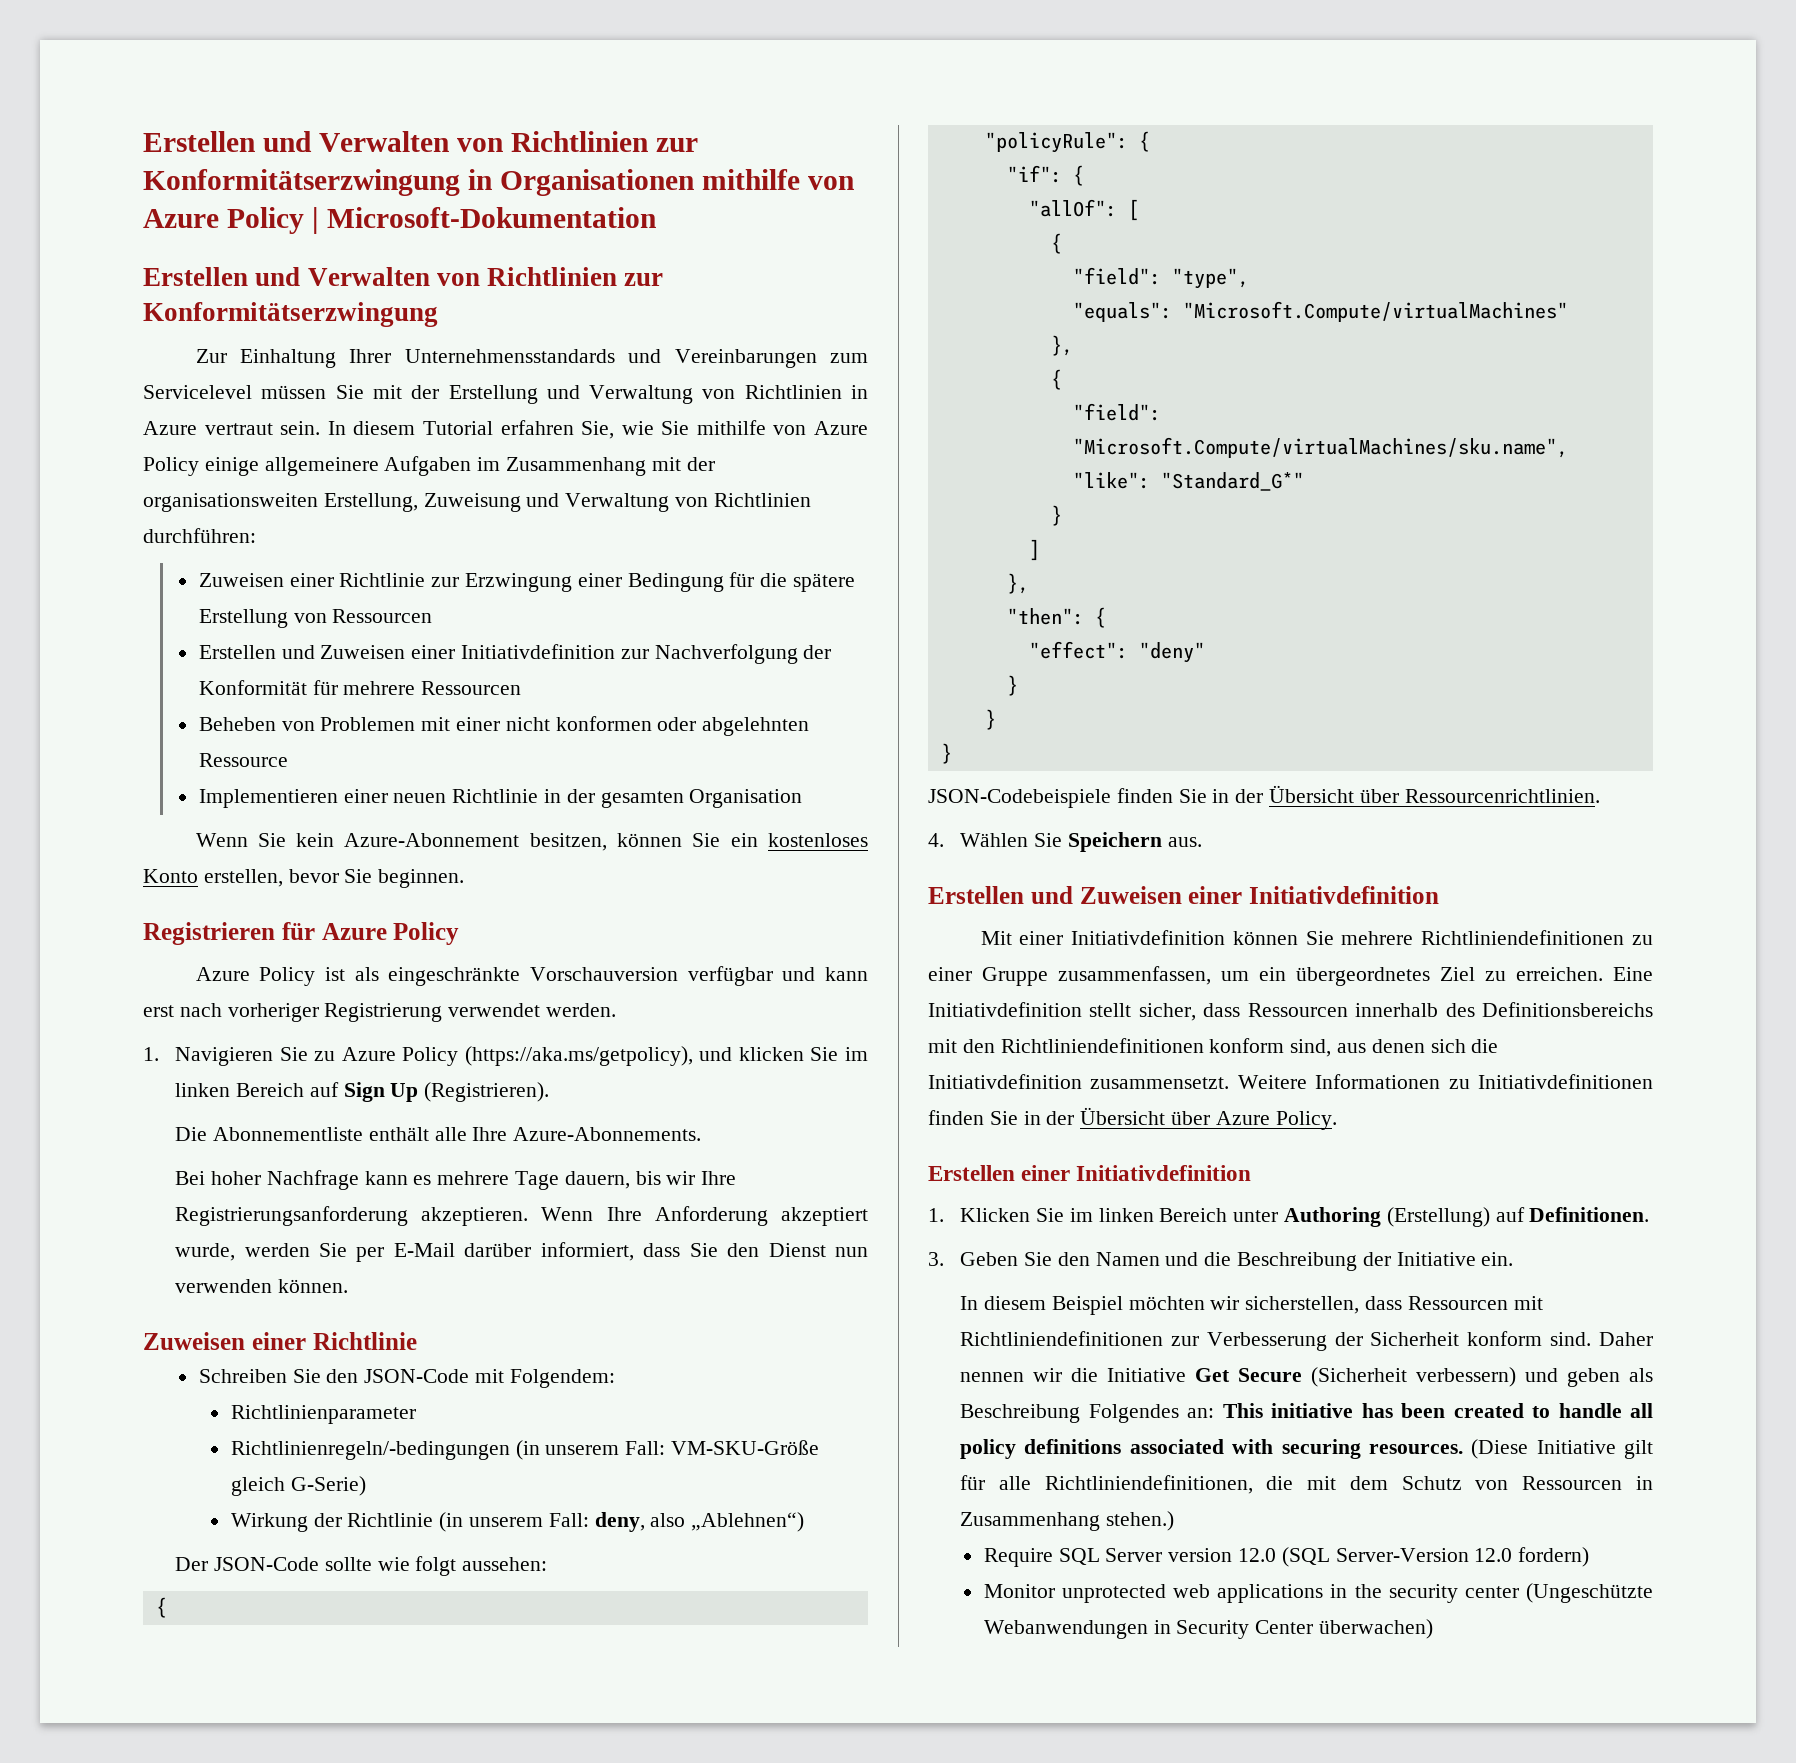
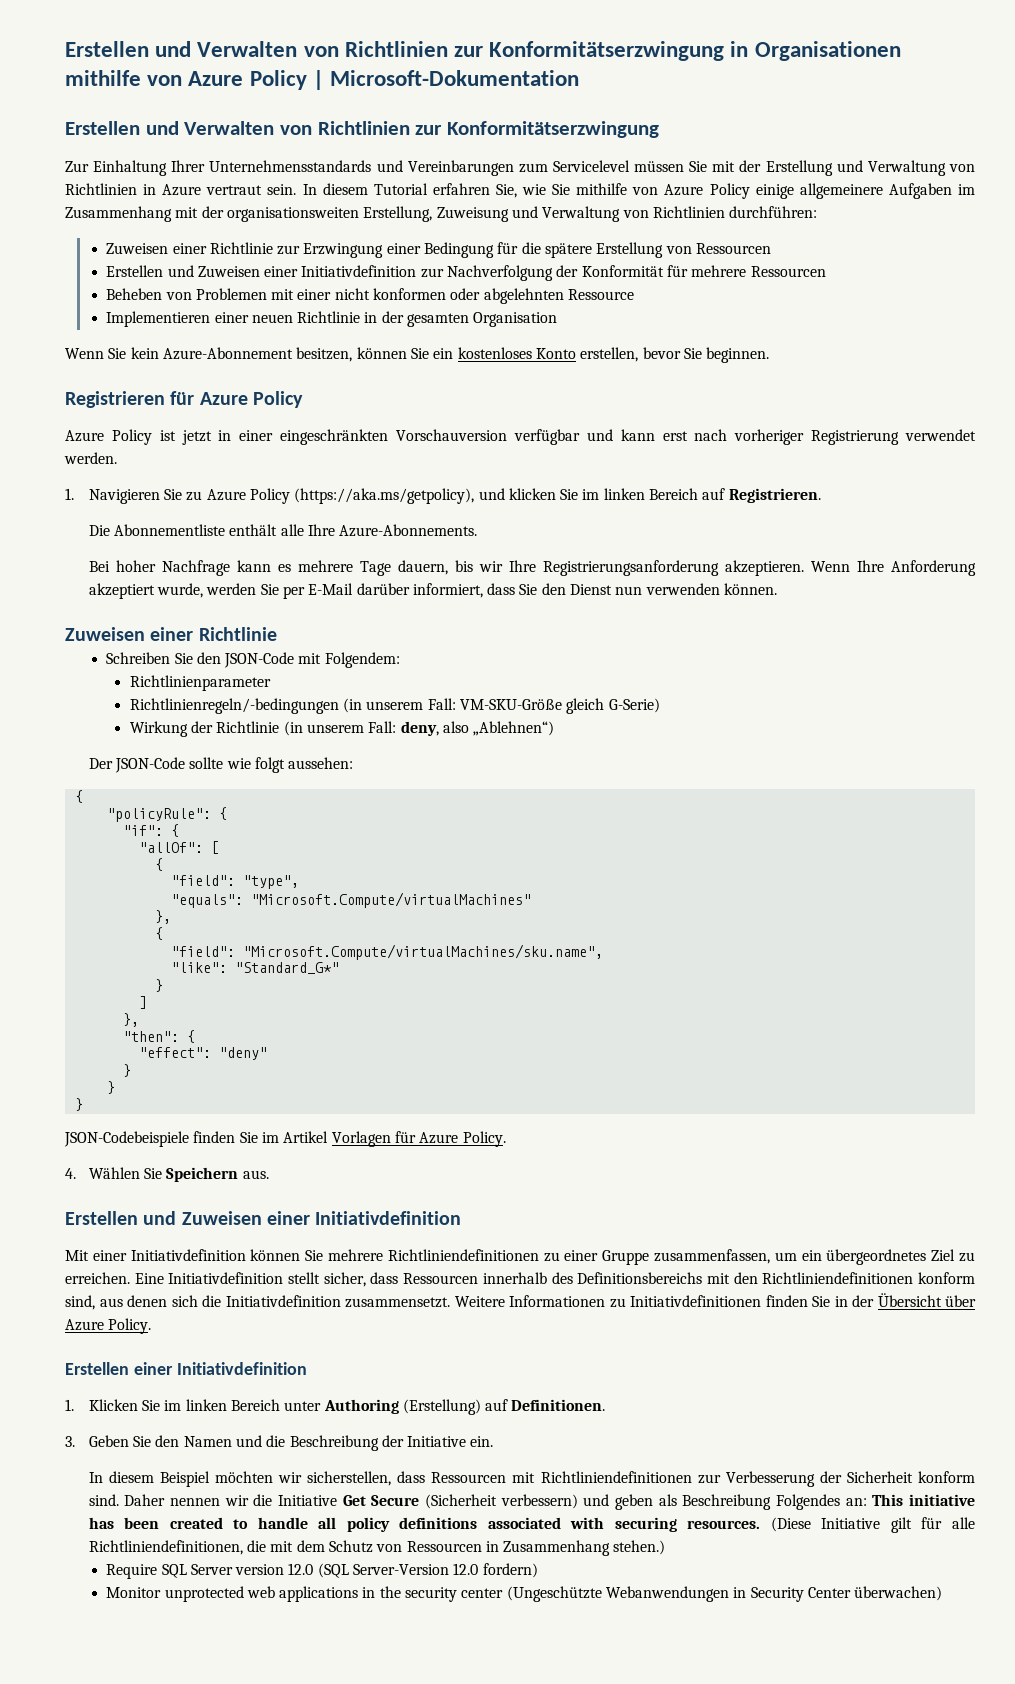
- Azure Policy ist als eingeschränkte Vorschauversion verfügbar und kann erst nach vorheriger Registrierung verwendet werden.
+ Azure Policy ist jetzt in einer eingeschränkten Vorschauversion verfügbar und kann erst nach vorheriger Registrierung verwendet werden.
- 1. Navigieren Sie zu Azure Policy (https://aka.ms/getpolicy), und klicken Sie im linken Bereich auf Sign Up (Registrieren).
+ 1. Navigieren Sie zu Azure Policy (https://aka.ms/getpolicy), und klicken Sie im linken Bereich auf Registrieren.
- JSON-Codebeispiele finden Sie in der Übersicht über Ressourcenrichtlinien.
+ JSON-Codebeispiele finden Sie im Artikel Vorlagen für Azure Policy.

